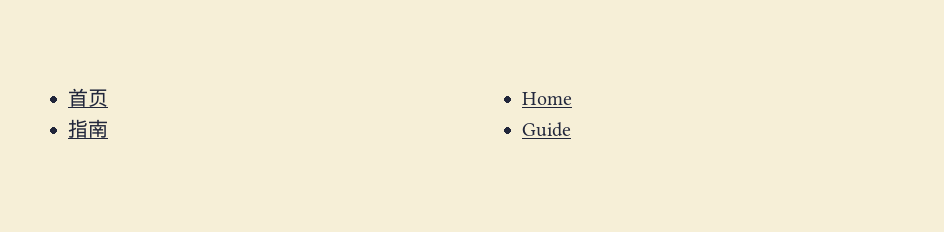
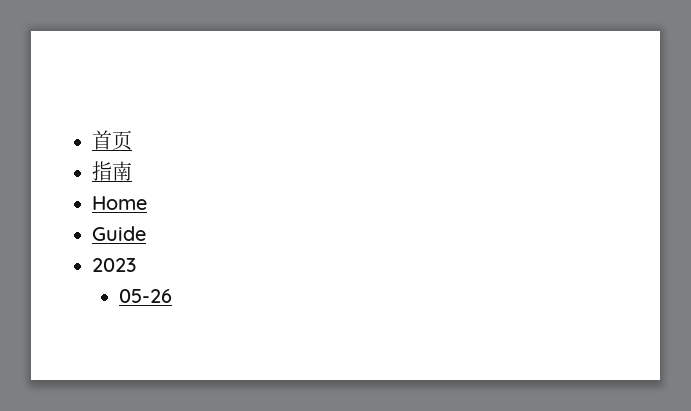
+ 2023
+ 05-26

